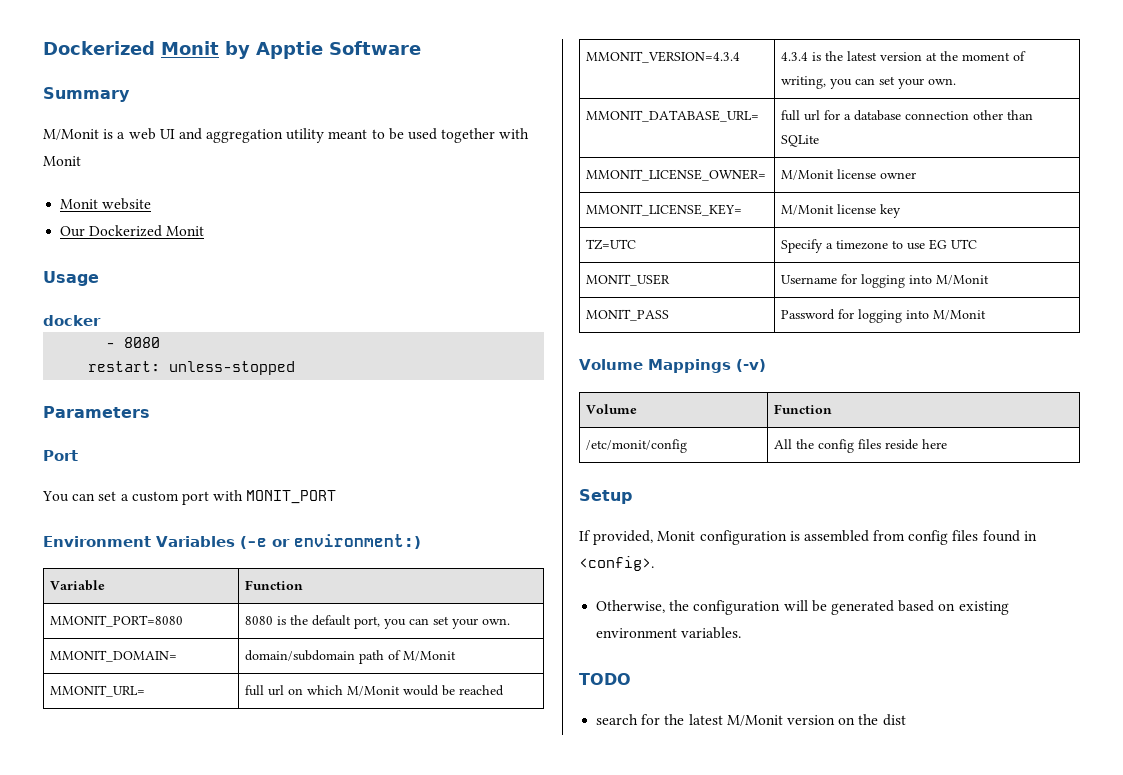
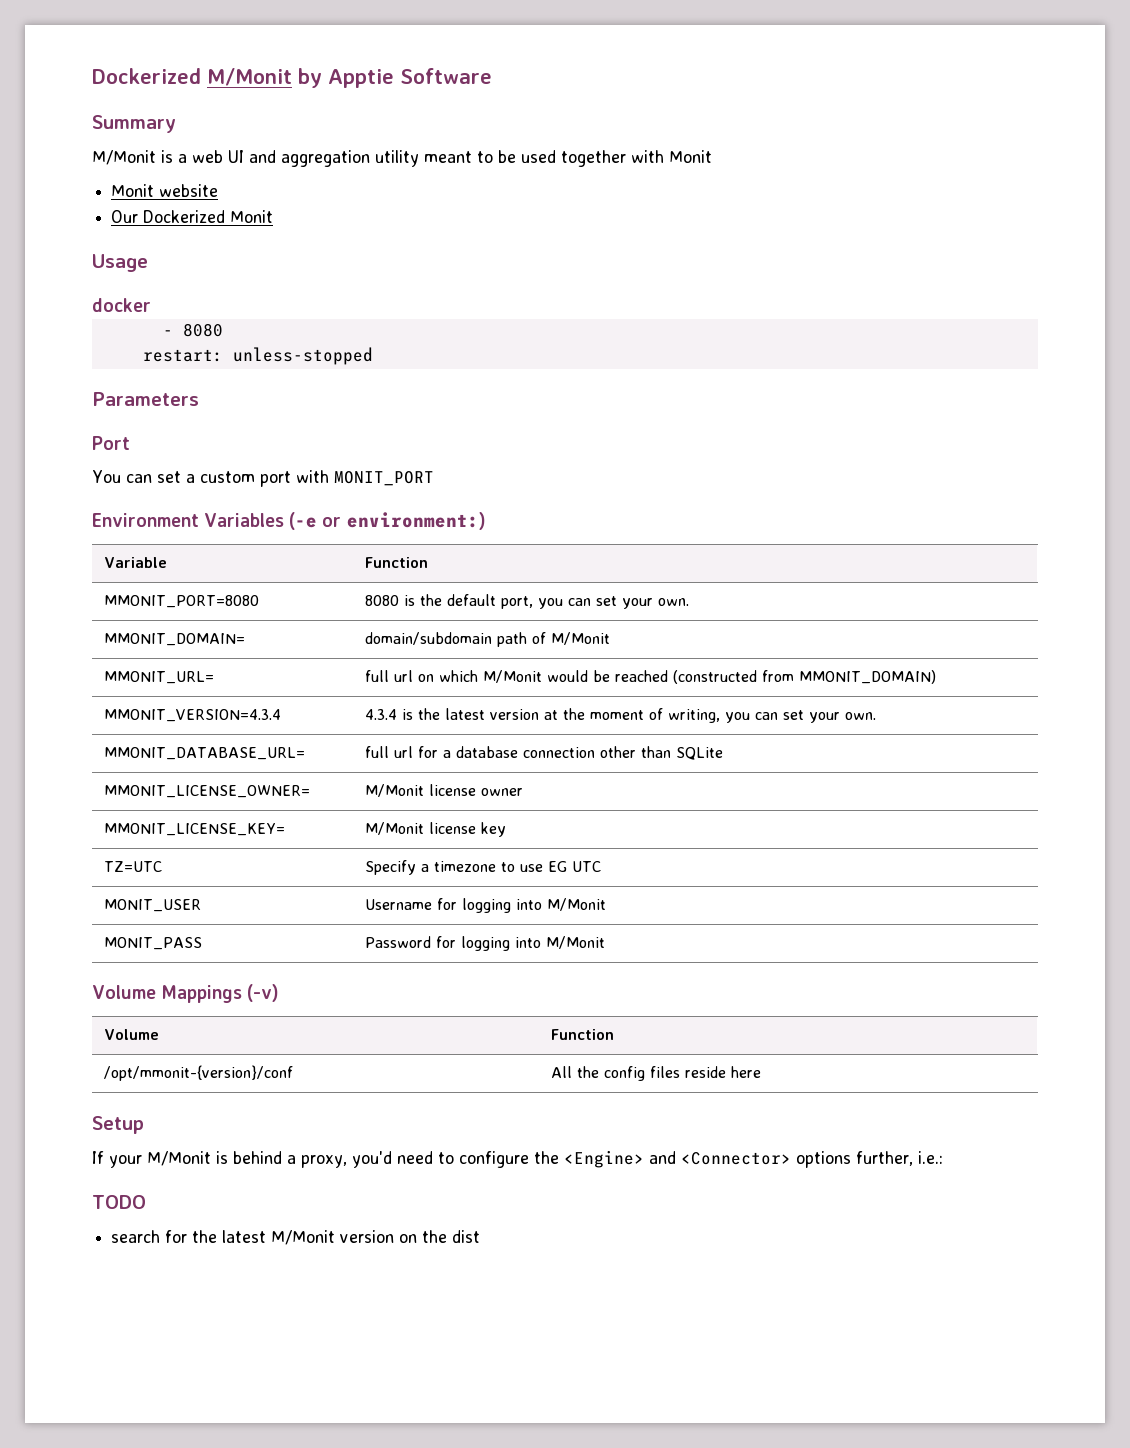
- Dockerized Monit by Apptie Software
+ Dockerized M/Monit by Apptie Software
- MMONIT_URL= | full url on which M/Monit would be reached
+ MMONIT_URL= | full url on which M/Monit would be reached (constructed from MMONIT_DOMAIN)
- /etc/monit/config | All the config files reside here
+ /opt/mmonit-{version}/conf | All the config files reside here
- If provided, Monit configuration is assembled from config files found in <config>.
- Otherwise, the configuration will be generated based on existing environment variables.
+ If your M/Monit is behind a proxy, you'd need to configure the <Engine> and <Connector> options further, i.e.:

